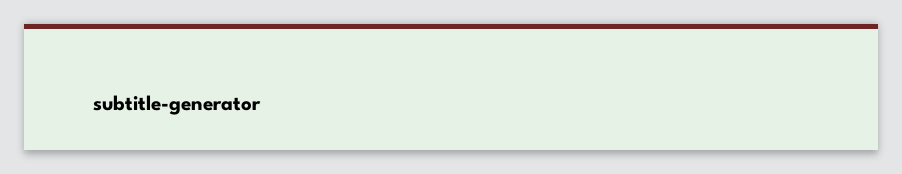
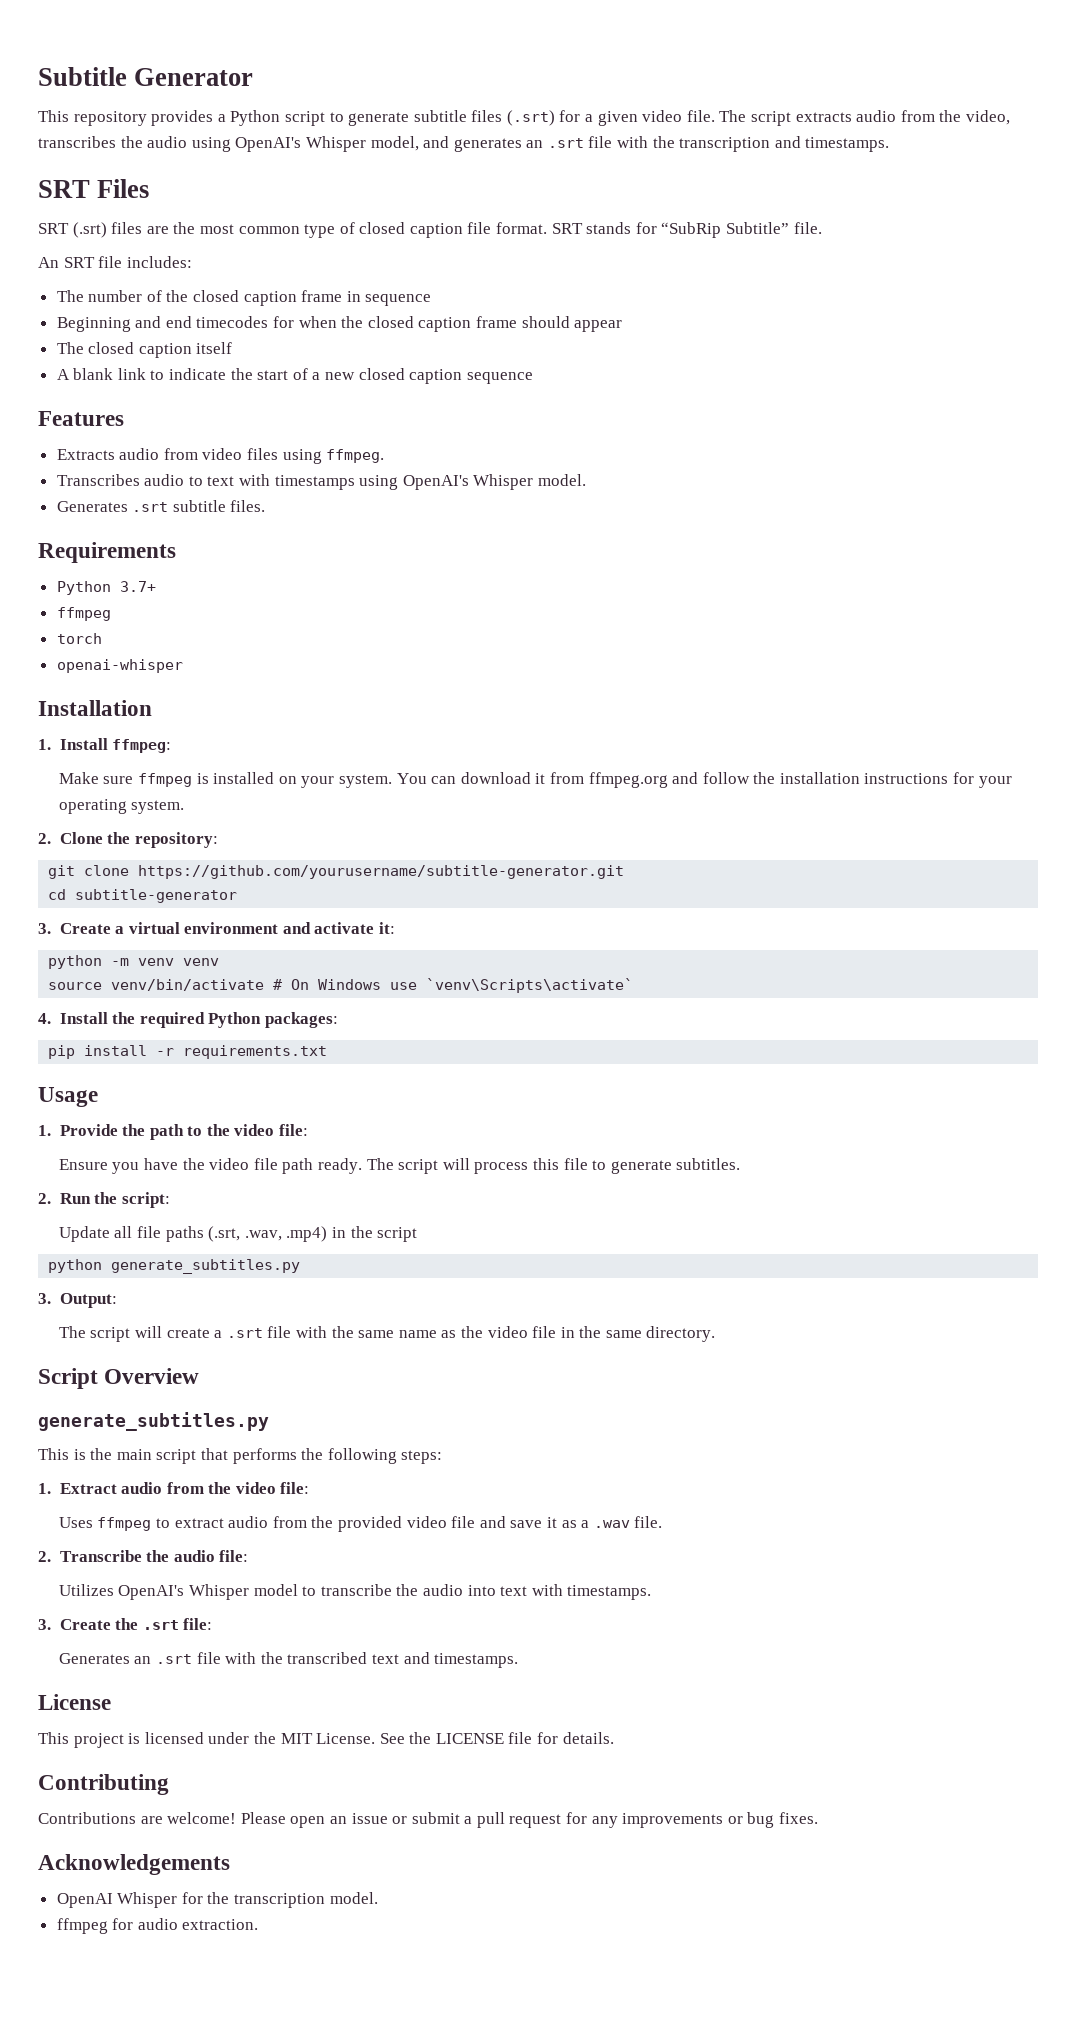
- subtitle-generator
+ Subtitle Generator
+ This repository provides a Python script to generate subtitle files (.srt) for a given video file. The script extracts audio from the video, transcribes the audio using OpenAI's Whisper model, and generates an .srt file with the transcription and timestamps.
+ SRT Files
+ SRT (.srt) files are the most common type of closed caption file format. SRT stands for “SubRip Subtitle” file.
+ An SRT file includes:
+ The number of the closed caption frame in sequence
+ Beginning and end timecodes for when the closed caption frame should appear
+ The closed caption itself
+ A blank link to indicate the start of a new closed caption sequence
+ Features
+ Extracts audio from video files using ffmpeg.
+ Transcribes audio to text with timestamps using OpenAI's Whisper model.
+ Generates .srt subtitle files.
+ Requirements
+ Python 3.7+
+ ffmpeg
+ torch
+ openai-whisper
+ Installation
+ 1. Install ffmpeg:
+ Make sure ffmpeg is installed on your system. You can download it from ffmpeg.org and follow the installation instructions for your operating system.
+ 2. Clone the repository:
+ git clone https://github.com/yourusername/subtitle-generator.git
+ cd subtitle-generator
+ 3. Create a virtual environment and activate it:
+ python -m venv venv
+ source venv/bin/activate # On Windows use `venv\Scripts\activate`
+ 4. Install the required Python packages:
+ pip install -r requirements.txt
+ Usage
+ 1. Provide the path to the video file:
+ Ensure you have the video file path ready. The script will process this file to generate subtitles.
+ 2. Run the script:
+ Update all file paths (.srt, .wav, .mp4) in the script
+ python generate_subtitles.py
+ 3. Output:
+ The script will create a .srt file with the same name as the video file in the same directory.
+ Script Overview
+ generate_subtitles.py
+ This is the main script that performs the following steps:
+ 1. Extract audio from the video file:
+ Uses ffmpeg to extract audio from the provided video file and save it as a .wav file.
+ 2. Transcribe the audio file:
+ Utilizes OpenAI's Whisper model to transcribe the audio into text with timestamps.
+ 3. Create the .srt file:
+ Generates an .srt file with the transcribed text and timestamps.
+ License
+ This project is licensed under the MIT License. See the LICENSE file for details.
+ Contributing
+ Contributions are welcome! Please open an issue or submit a pull request for any improvements or bug fixes.
+ Acknowledgements
+ OpenAI Whisper for the transcription model.
+ ffmpeg for audio extraction.

